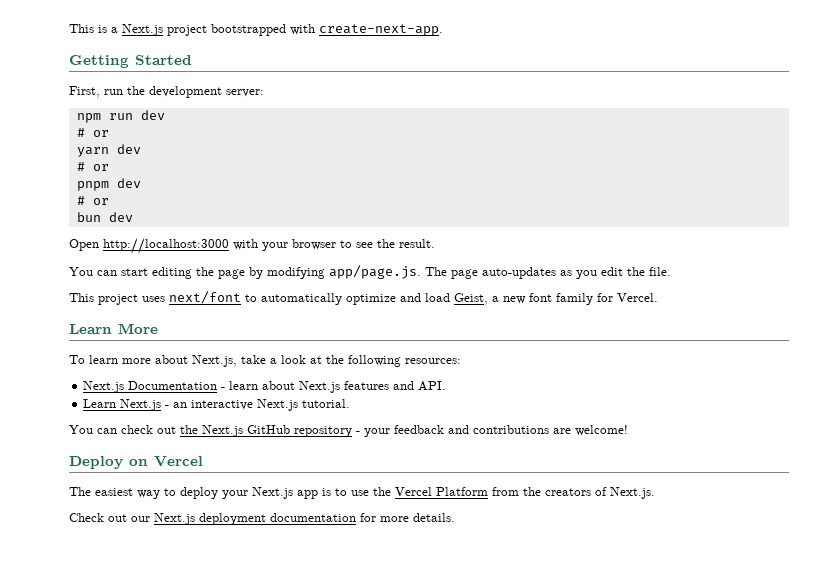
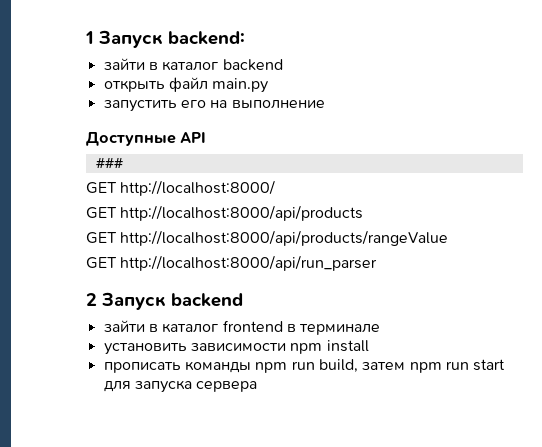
- This is a Next.js project bootstrapped with create-next-app.
- Getting Started
- First, run the development server:
- npm run dev
- # or
- yarn dev
- # or
- pnpm dev
- # or
- bun dev
- Open http://localhost:3000 with your browser to see the result.
- You can start editing the page by modifying app/page.js. The page auto-updates as you edit the file.
- This project uses next/font to automatically optimize and load Geist, a new font family for Vercel.
- Learn More
- To learn more about Next.js, take a look at the following resources:
- Next.js Documentation - learn about Next.js features and API.
- Learn Next.js - an interactive Next.js tutorial.
- You can check out the Next.js GitHub repository - your feedback and contributions are welcome!
- Deploy on Vercel
- The easiest way to deploy your Next.js app is to use the Vercel Platform from the creators of Next.js.
- Check out our Next.js deployment documentation for more details.
+ 1 Запуск backend:
+ зайти в каталог backend
+ открыть файл main.py
+ запустить его на выполнение
+ Доступные API
+ ###
+ GET http://localhost:8000/
+ GET http://localhost:8000/api/products
+ GET http://localhost:8000/api/products/rangeValue
+ GET http://localhost:8000/api/run_parser
+ 2 Запуск backend
+ зайти в каталог frontend в терминале
+ установить зависимости npm install
+ прописать команды npm run build, затем npm run start для запуска сервера

